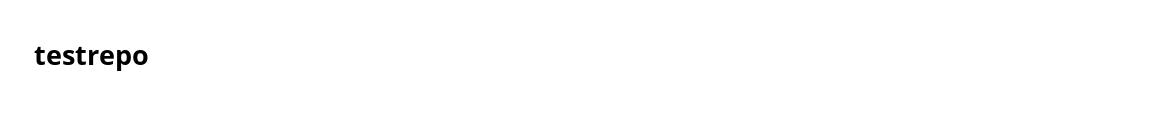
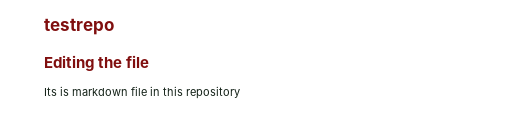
+ Editing the file
+ Its is markdown file in this repository

